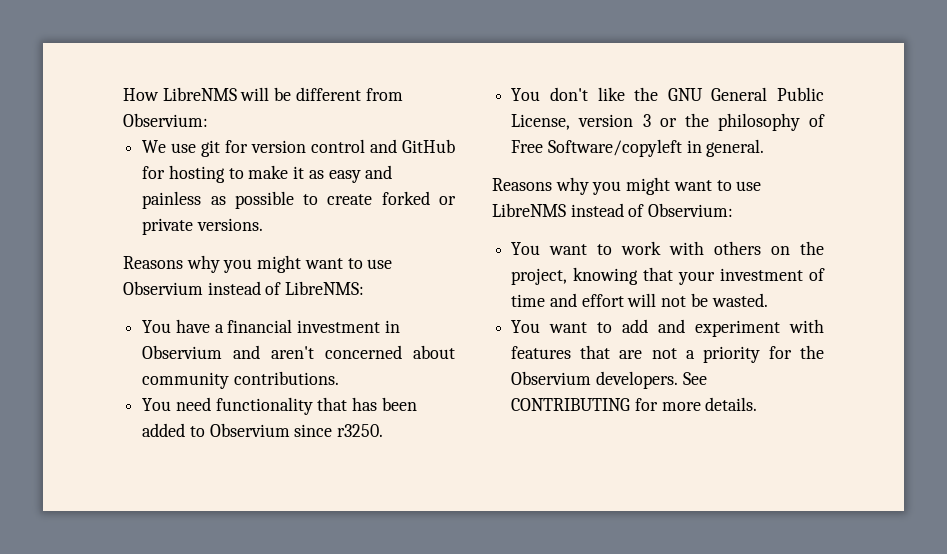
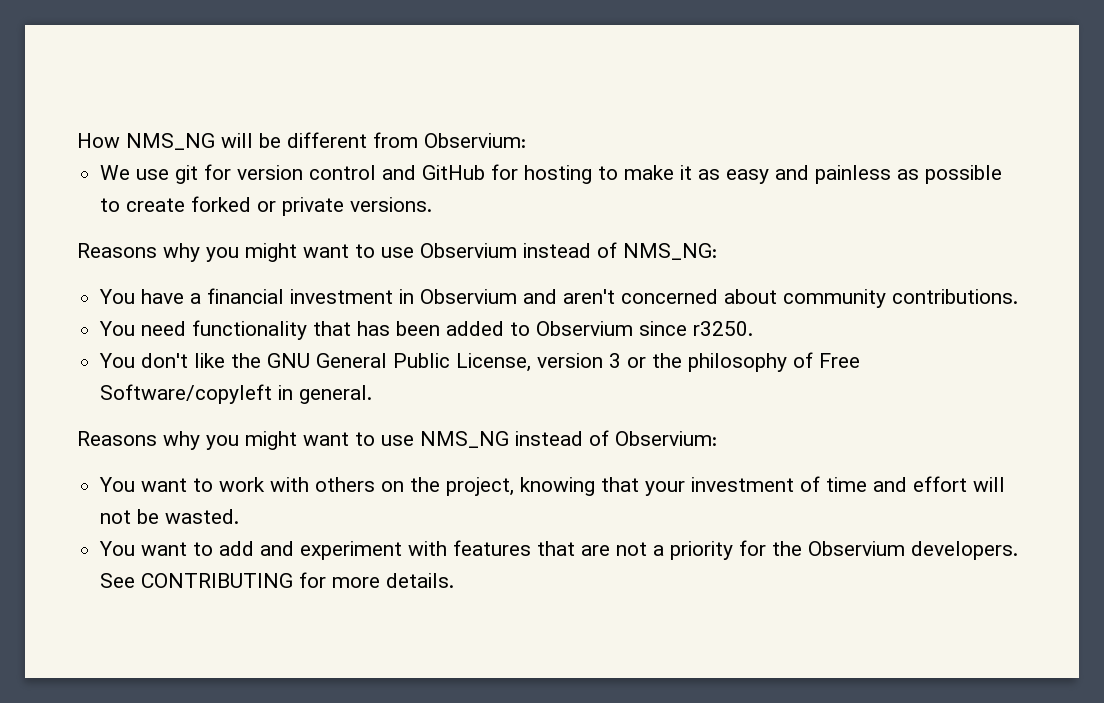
- How LibreNMS will be different from Observium:
+ How NMS_NG will be different from Observium:
- Reasons why you might want to use Observium instead of LibreNMS:
+ Reasons why you might want to use Observium instead of NMS_NG:
- Reasons why you might want to use LibreNMS instead of Observium:
+ Reasons why you might want to use NMS_NG instead of Observium:

